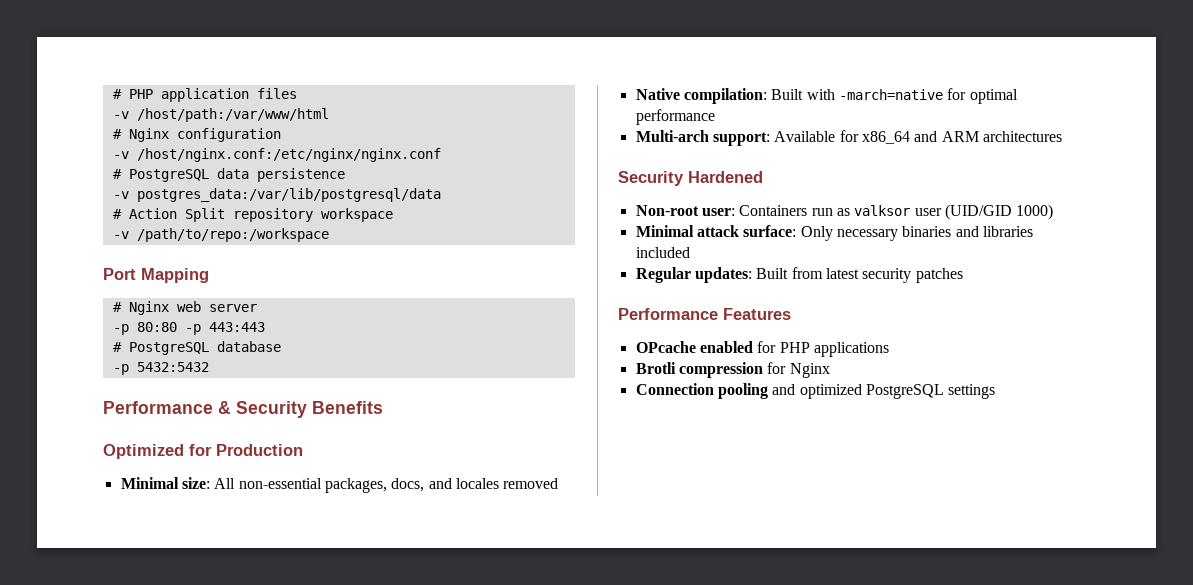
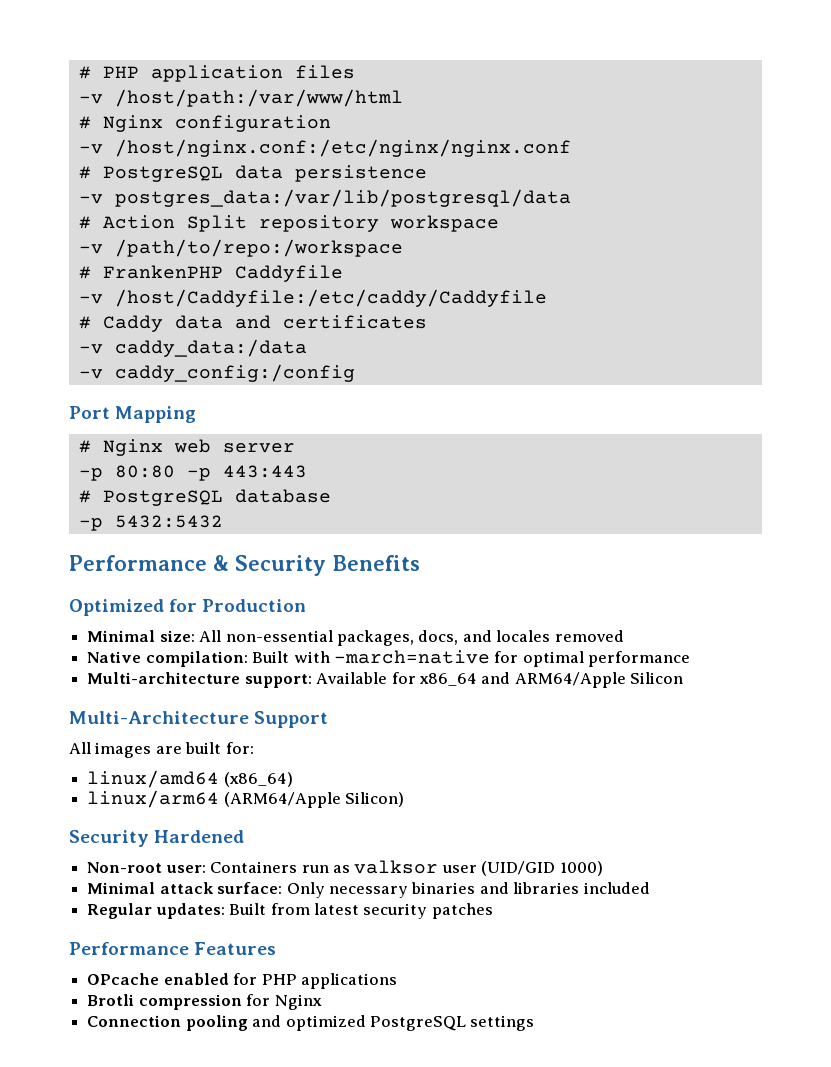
+ # FrankenPHP Caddyfile
+ -v /host/Caddyfile:/etc/caddy/Caddyfile
+ # Caddy data and certificates
+ -v caddy_data:/data
+ -v caddy_config:/config
- Multi-arch support: Available for x86_64 and ARM architectures
+ Multi-architecture support: Available for x86_64 and ARM64/Apple Silicon
+ Multi-Architecture Support
+ All images are built for:
+ linux/amd64 (x86_64)
+ linux/arm64 (ARM64/Apple Silicon)

